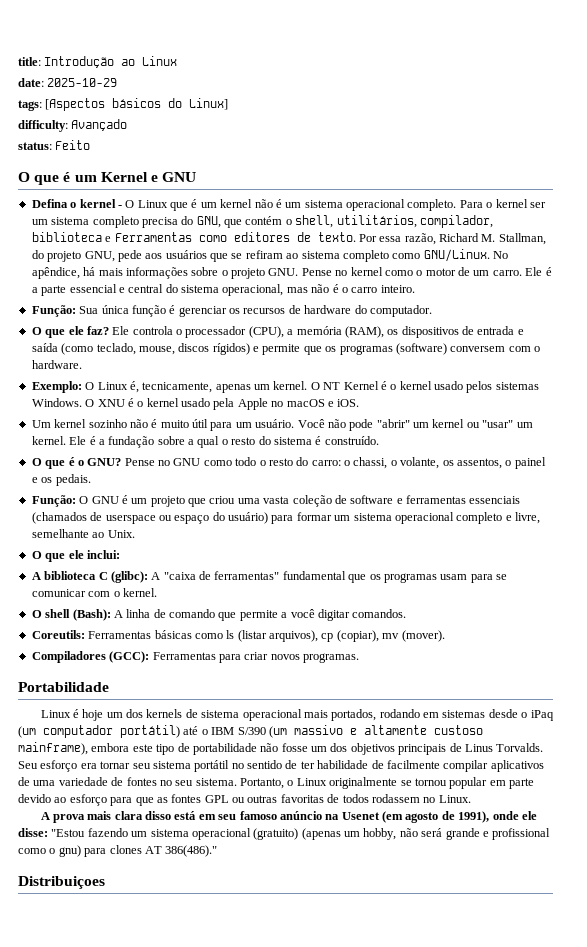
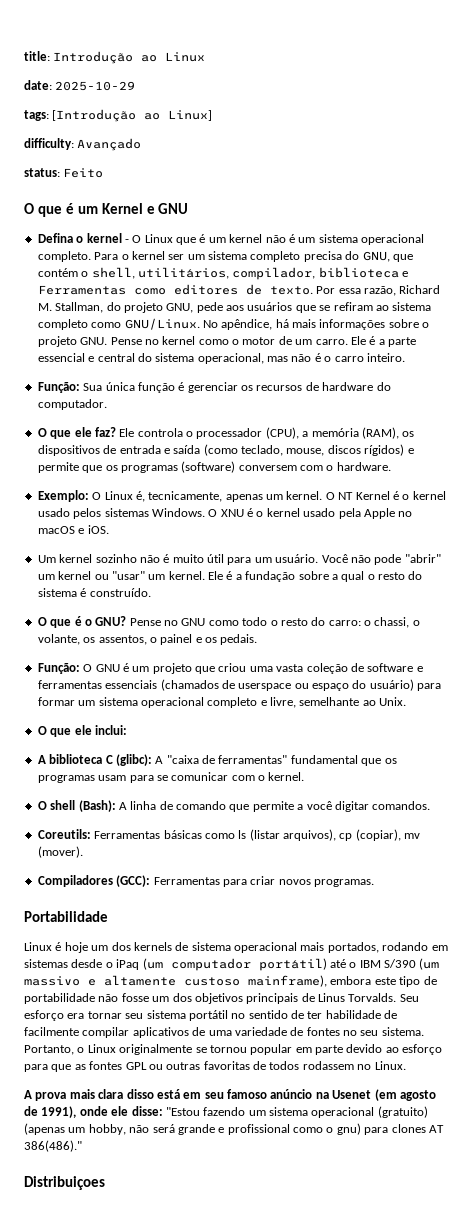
- tags: [Aspectos básicos do Linux]
+ tags: [Introdução ao Linux]

